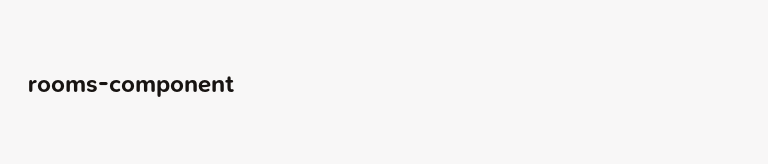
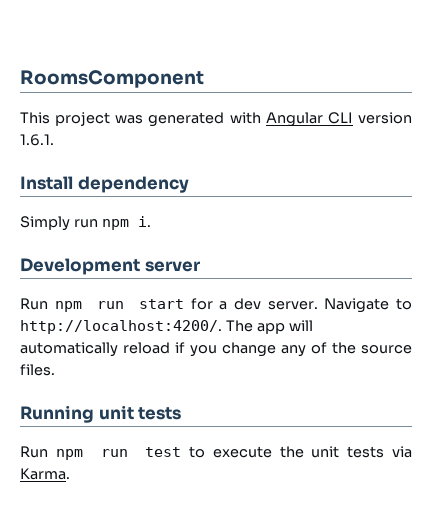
- rooms-component
+ RoomsComponent
+ This project was generated with Angular CLI version 1.6.1.
+ Install dependency
+ Simply run npm i.
+ Development server
+ Run npm run start for a dev server. Navigate to http://localhost:4200/. The app will automatically reload if you change any of the source files.
+ Running unit tests
+ Run npm run test to execute the unit tests via Karma.

